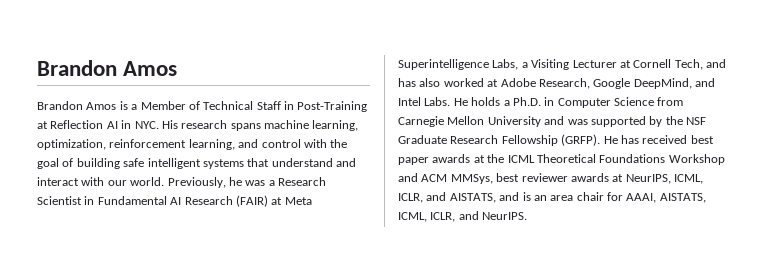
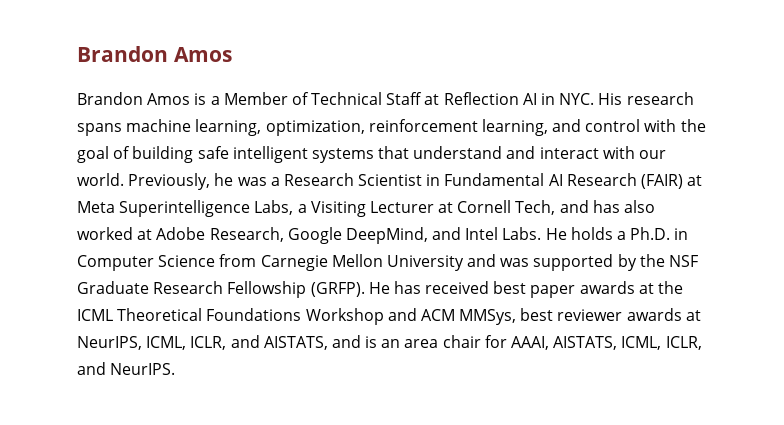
- Brandon Amos is a Member of Technical Staff in Post-Training at Reflection AI in NYC. His research spans machine learning, optimization, reinforcement learning, and control with the goal of building safe intelligent systems that understand and interact with our world.
+ Brandon Amos is a Member of Technical Staff at Reflection AI in NYC. His research spans machine learning, optimization, reinforcement learning, and control with the goal of building safe intelligent systems that understand and interact with our world.

